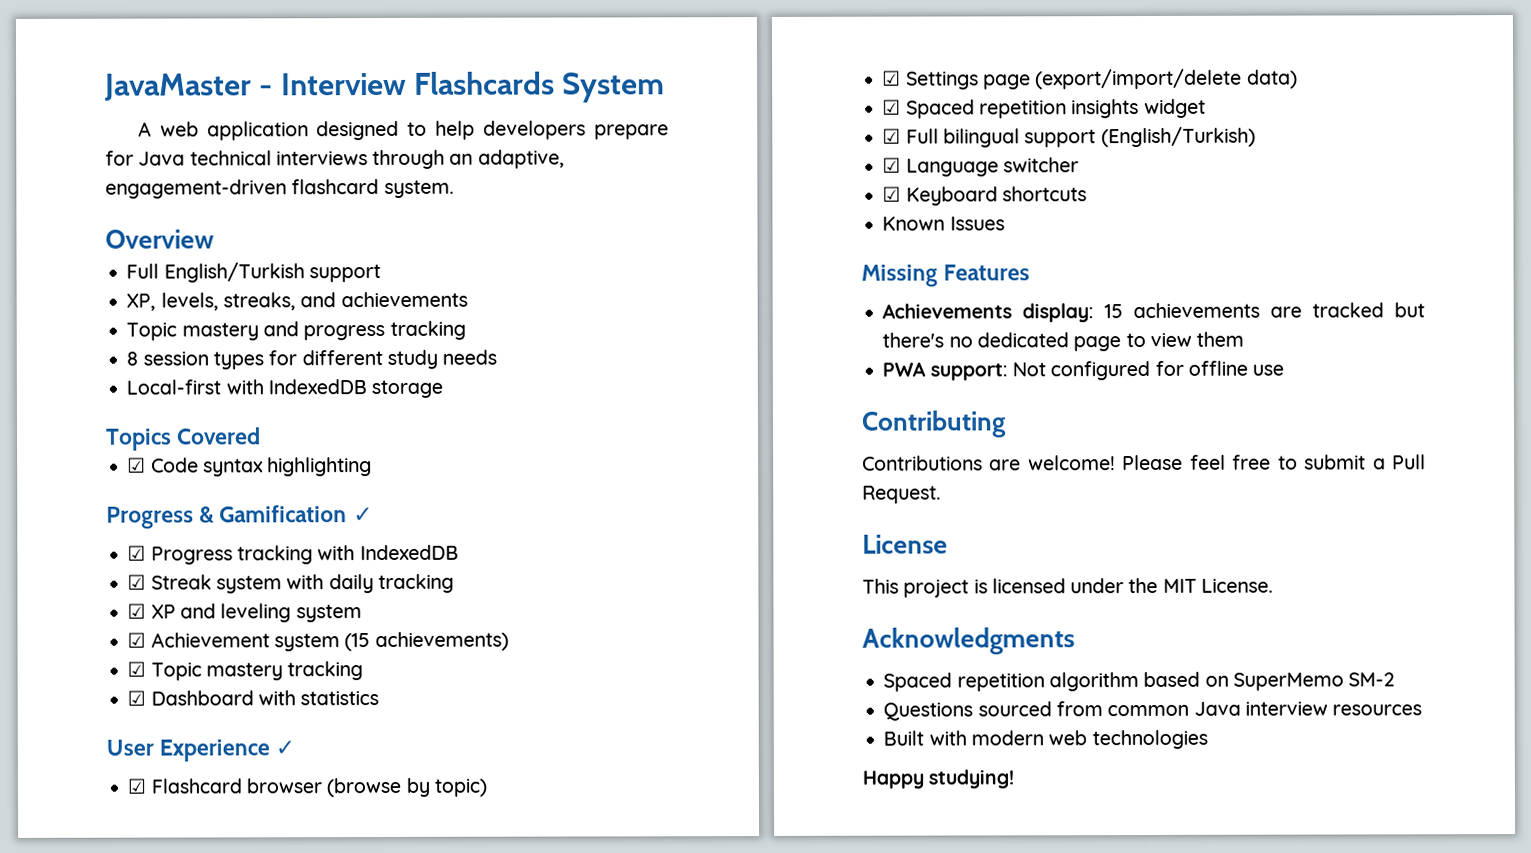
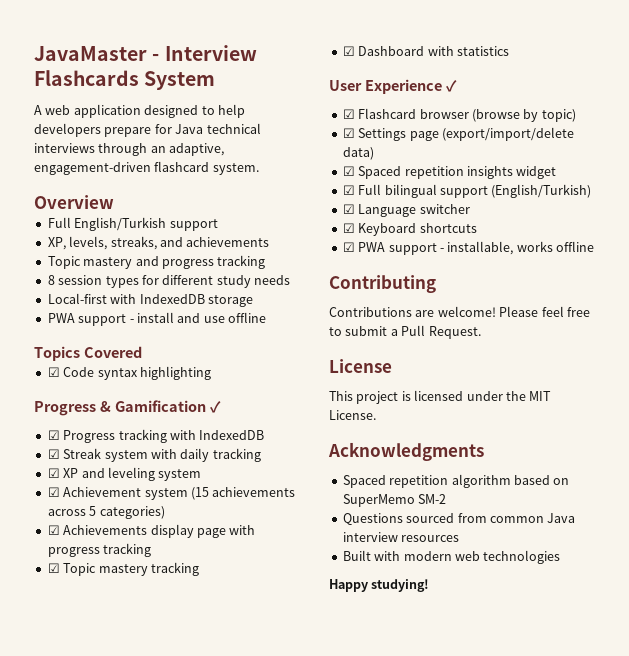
+ PWA support - install and use offline
- ☑ Achievement system (15 achievements)
+ ☑ Achievement system (15 achievements across 5 categories)
+ ☑ Achievements display page with progress tracking
- Known Issues
- Missing Features
- Achievements display: 15 achievements are tracked but there's no dedicated page to view them
- PWA support: Not configured for offline use
+ ☑ PWA support - installable, works offline

